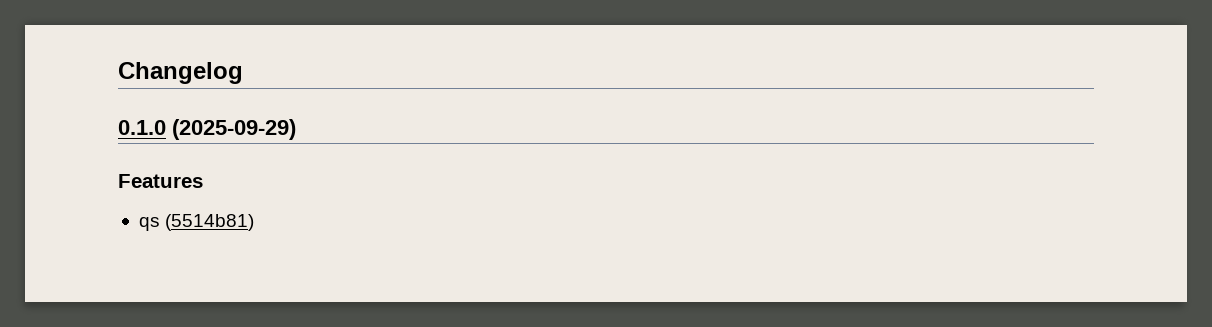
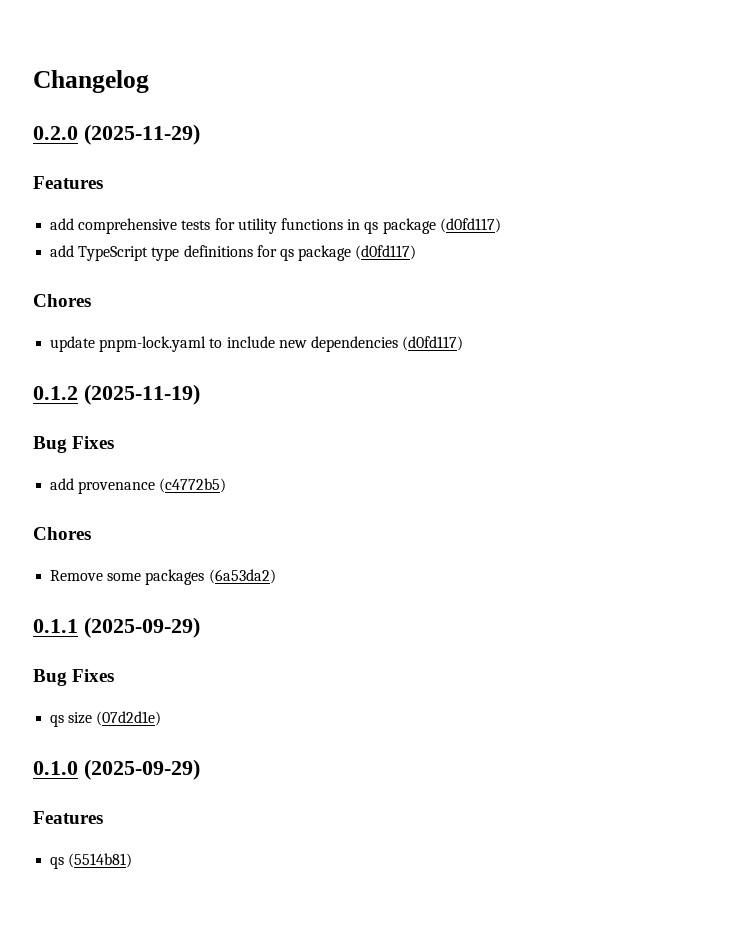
+ 0.2.0 (2025-11-29)
+ Features
+ add comprehensive tests for utility functions in qs package (d0fd117)
+ add TypeScript type definitions for qs package (d0fd117)
+ Chores
+ update pnpm-lock.yaml to include new dependencies (d0fd117)
+ 0.1.2 (2025-11-19)
+ Bug Fixes
+ add provenance (c4772b5)
+ Chores
+ Remove some packages (6a53da2)
+ 0.1.1 (2025-09-29)
+ Bug Fixes
+ qs size (07d2d1e)

